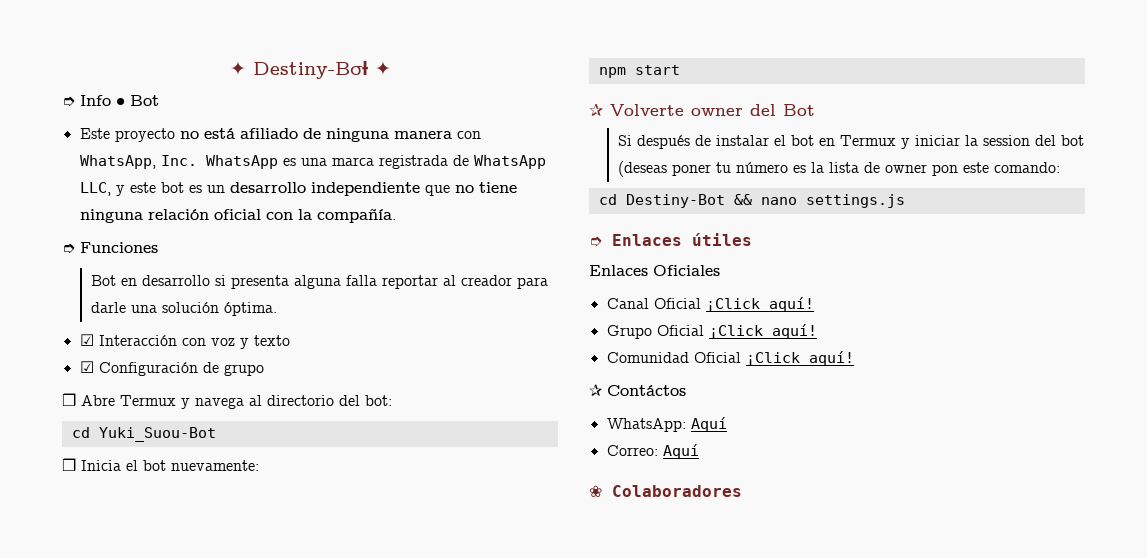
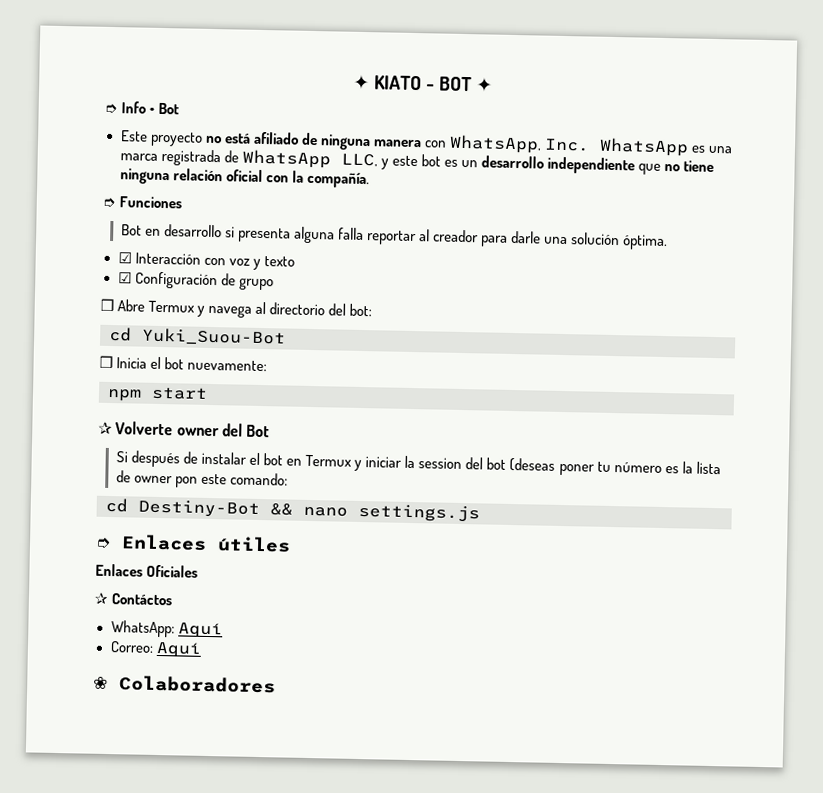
- ✦ Destiny-Bσƚ ✦
+ ✦ KIATO - BOT ✦
- Canal Oficial ¡Click aquí!
- Grupo Oficial ¡Click aquí!
- Comunidad Oficial ¡Click aquí!

